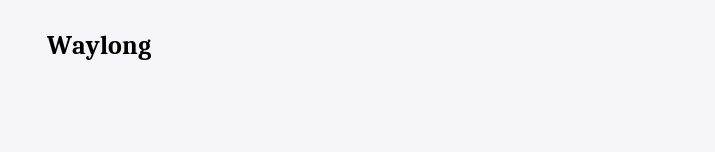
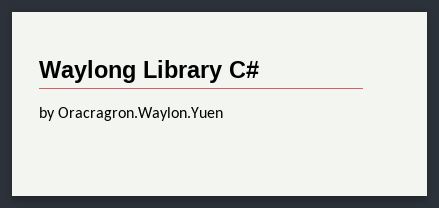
- Waylong
+ Waylong Library C#
+ by Oracragron.Waylon.Yuen

